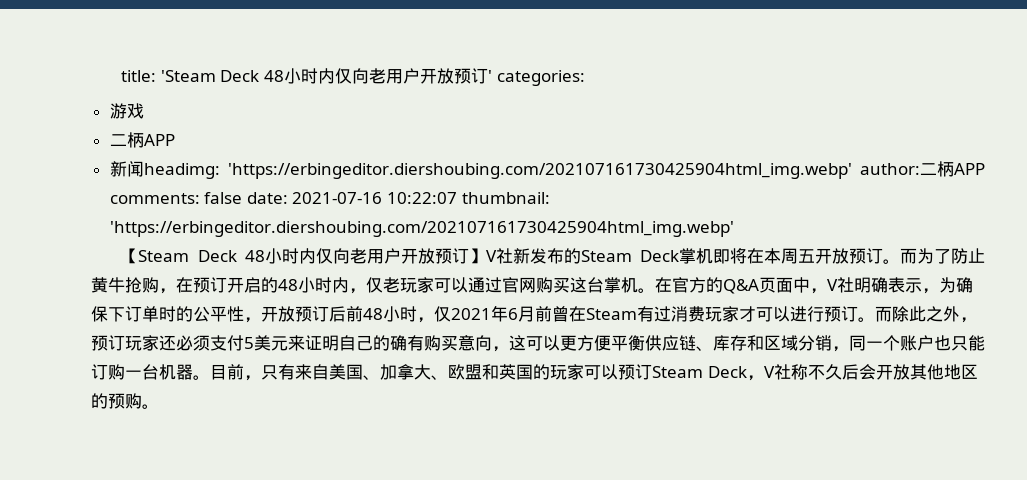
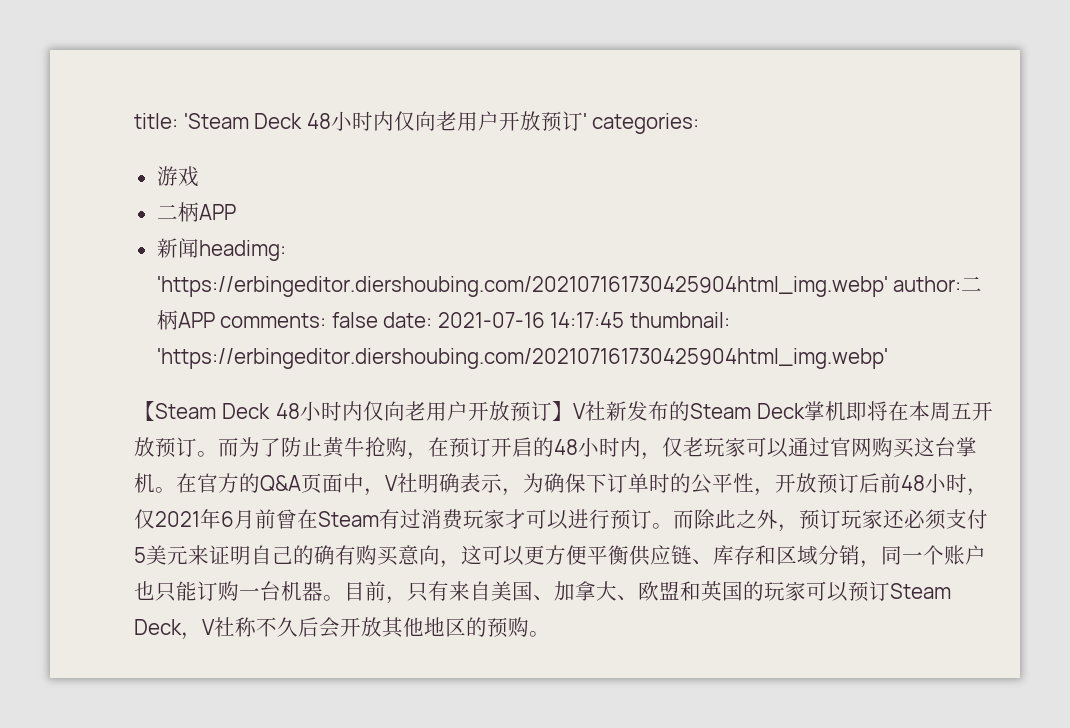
- 新闻headimg: 'https://erbingeditor.diershoubing.com/202107161730425904html_img.webp' author:二柄APP comments: false date: 2021-07-16 10:22:07 thumbnail: 'https://erbingeditor.diershoubing.com/202107161730425904html_img.webp'
+ 新闻headimg: 'https://erbingeditor.diershoubing.com/202107161730425904html_img.webp' author:二柄APP comments: false date: 2021-07-16 14:17:45 thumbnail: 'https://erbingeditor.diershoubing.com/202107161730425904html_img.webp'

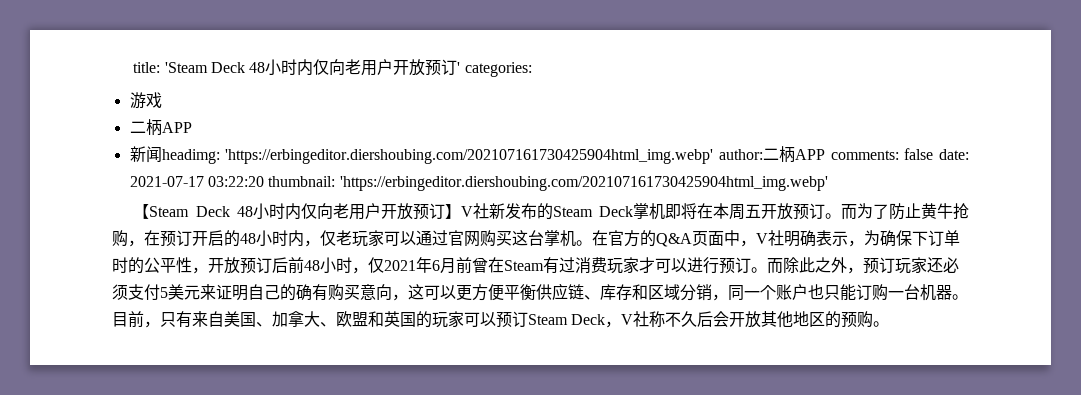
- 新闻headimg: 'https://erbingeditor.diershoubing.com/202107161730425904html_img.webp' author:二柄APP comments: false date: 2021-07-16 14:17:45 thumbnail: 'https://erbingeditor.diershoubing.com/202107161730425904html_img.webp'
+ 新闻headimg: 'https://erbingeditor.diershoubing.com/202107161730425904html_img.webp' author:二柄APP comments: false date: 2021-07-17 03:22:20 thumbnail: 'https://erbingeditor.diershoubing.com/202107161730425904html_img.webp'

